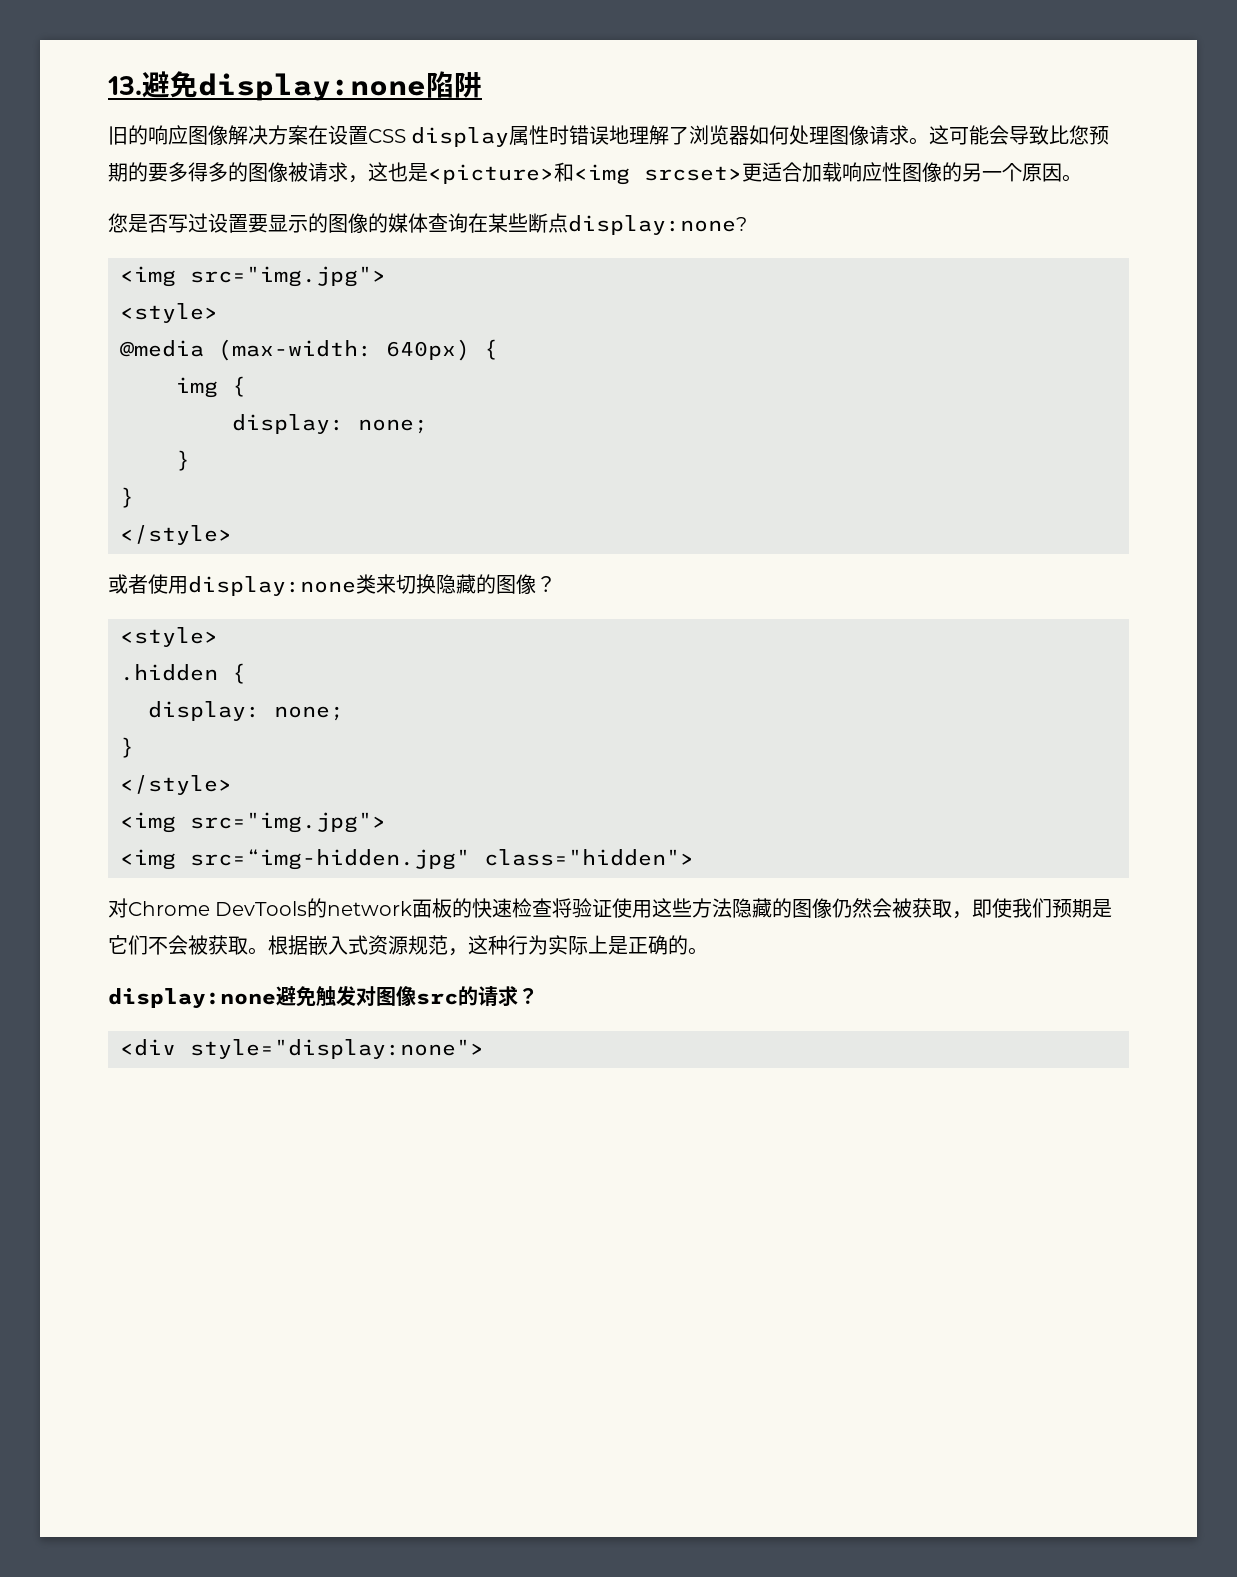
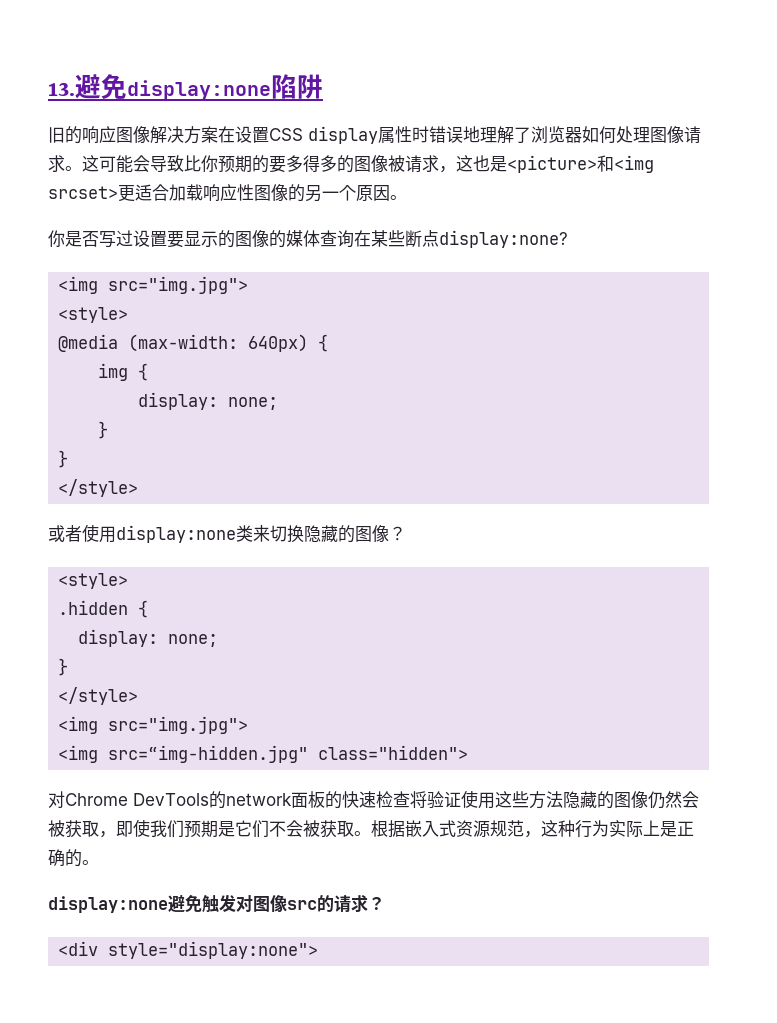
- 这可能会导致比您预期的要多得多的图像被请求，这也是<picture>和<img srcset>更适合加载响应性图像的另一个原因。
+ 这可能会导致比你预期的要多得多的图像被请求，这也是<picture>和<img srcset>更适合加载响应性图像的另一个原因。
- 您是否写过设置要显示的图像的媒体查询在某些断点display:none?
+ 你是否写过设置要显示的图像的媒体查询在某些断点display:none?

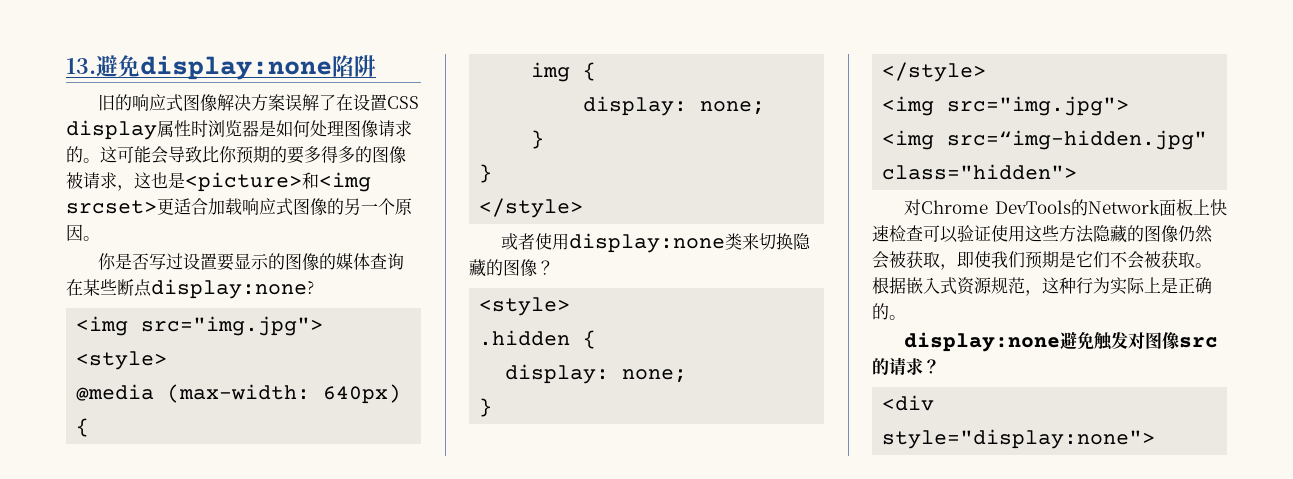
- 旧的响应图像解决方案在设置CSS display属性时错误地理解了浏览器如何处理图像请求。
+ 旧的响应式图像解决方案误解了在设置CSS display属性时浏览器是如何处理图像请求的。
- 这可能会导致比你预期的要多得多的图像被请求，这也是<picture>和<img srcset>更适合加载响应性图像的另一个原因。
+ 这可能会导致比你预期的要多得多的图像被请求，这也是<picture>和<img srcset>更适合加载响应式图像的另一个原因。
- 对Chrome DevTools的network面板的快速检查将验证使用这些方法隐藏的图像仍然会被获取，即使我们预期是它们不会被获取。
+ 对Chrome DevTools的Network面板上快速检查可以验证使用这些方法隐藏的图像仍然会被获取，即使我们预期是它们不会被获取。

